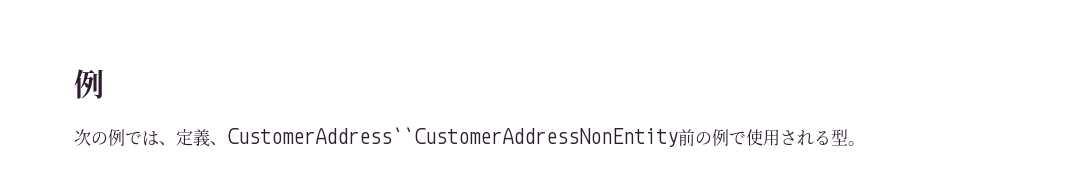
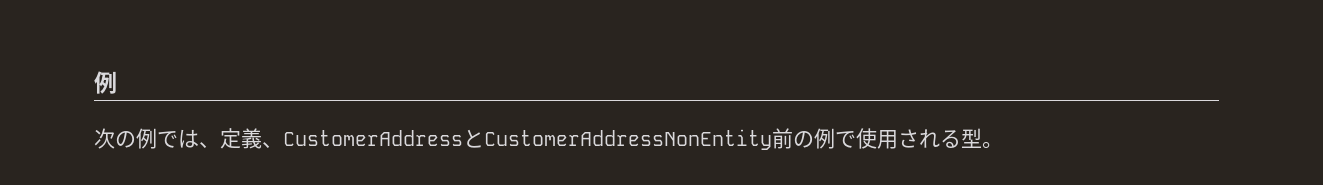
- 次の例では、定義、CustomerAddress``CustomerAddressNonEntity前の例で使用される型。
+ 次の例では、定義、CustomerAddressとCustomerAddressNonEntity前の例で使用される型。

